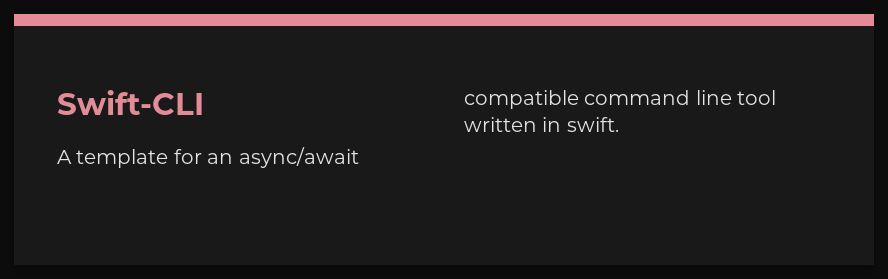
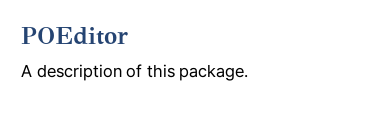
- Swift-CLI
+ POEditor
- A template for an async/await compatible command line tool written in swift.
+ A description of this package.

